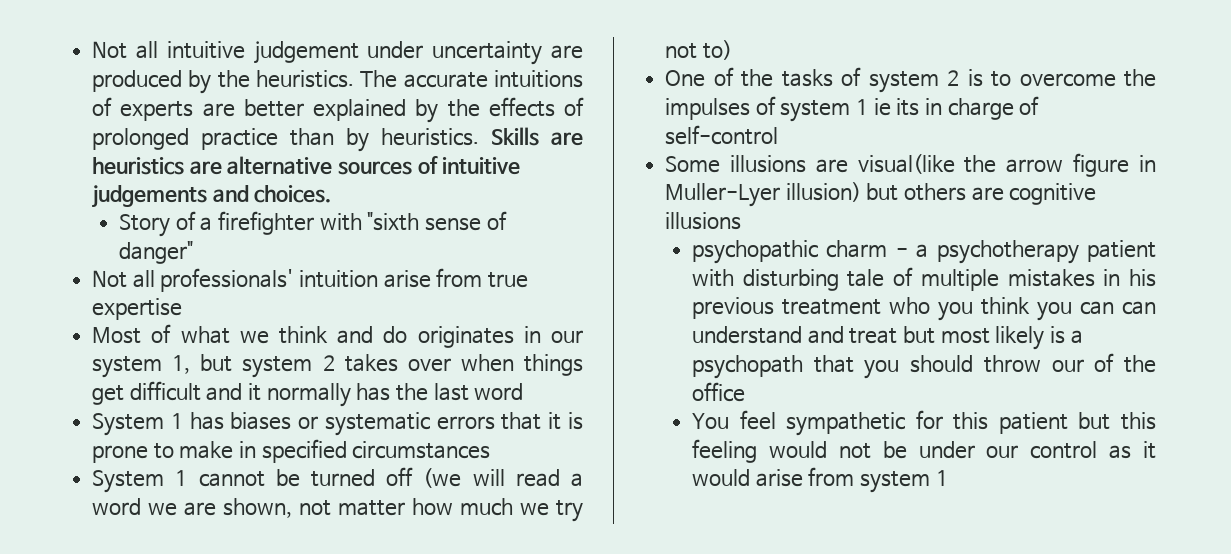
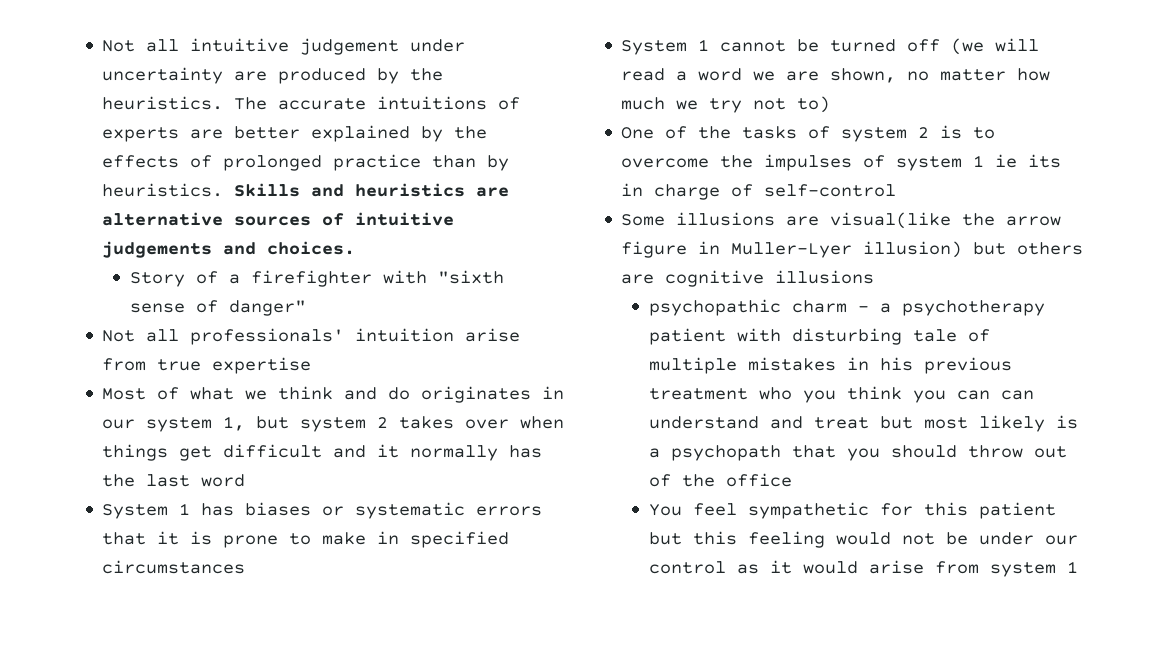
- Skills are heuristics are alternative sources of intuitive judgements and choices.
+ Skills and heuristics are alternative sources of intuitive judgements and choices.
- System 1 cannot be turned off (we will read a word we are shown, not matter how much we try not to)
+ System 1 cannot be turned off (we will read a word we are shown, no matter how much we try not to)
- psychopathic charm - a psychotherapy patient with disturbing tale of multiple mistakes in his previous treatment who you think you can can understand and treat but most likely is a psychopath that you should throw our of the office
+ psychopathic charm - a psychotherapy patient with disturbing tale of multiple mistakes in his previous treatment who you think you can can understand and treat but most likely is a psychopath that you should throw out of the office

